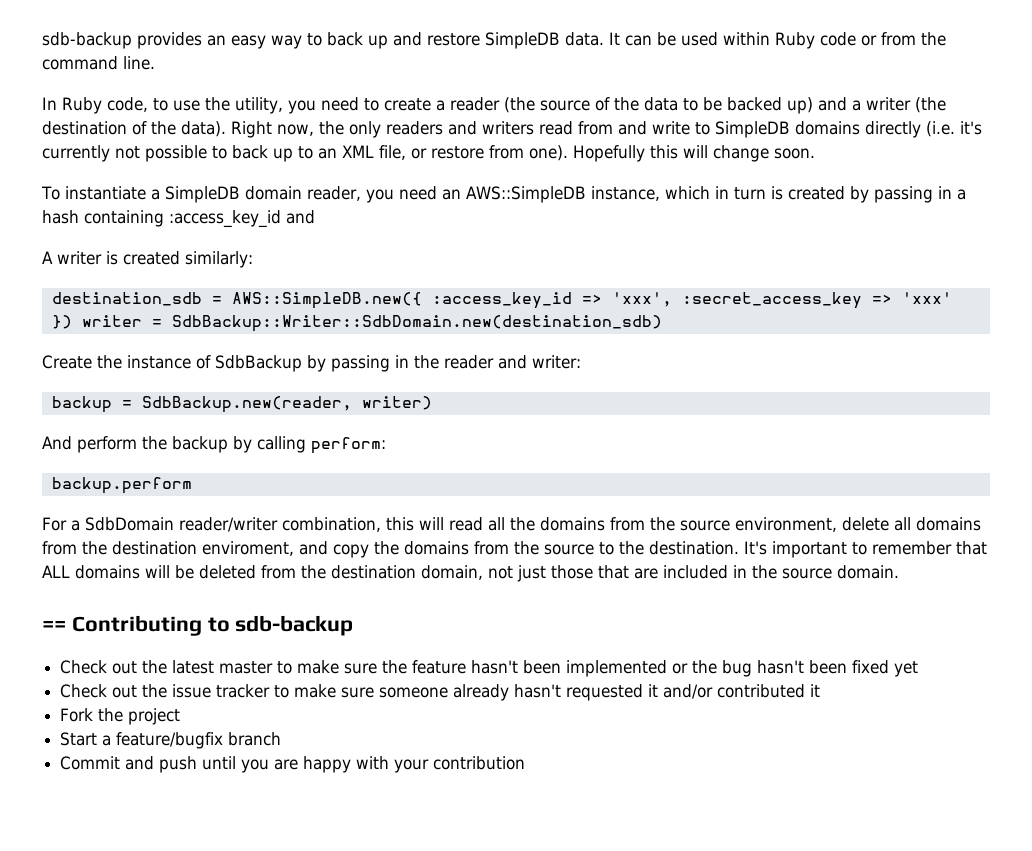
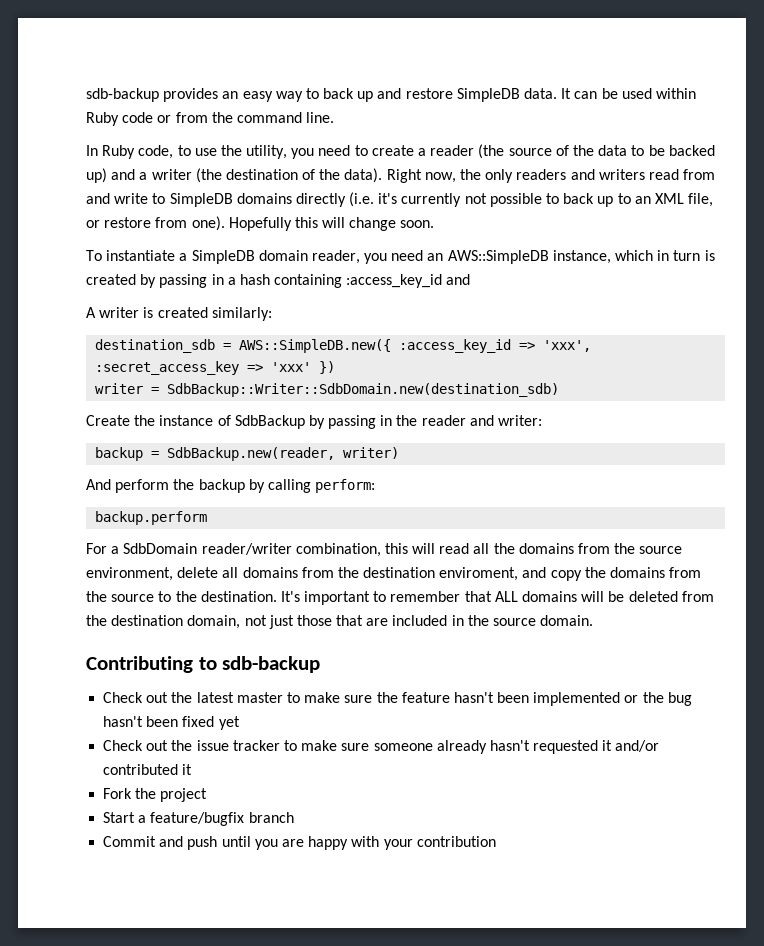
- destination_sdb = AWS::SimpleDB.new({ :access_key_id => 'xxx', :secret_access_key => 'xxx' }) writer = SdbBackup::Writer::SdbDomain.new(destination_sdb)
+ destination_sdb = AWS::SimpleDB.new({ :access_key_id => 'xxx', :secret_access_key => 'xxx' })
+ writer = SdbBackup::Writer::SdbDomain.new(destination_sdb)
- == Contributing to sdb-backup
+ Contributing to sdb-backup

